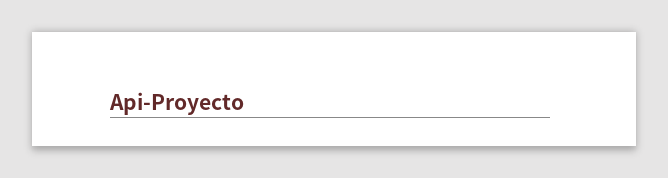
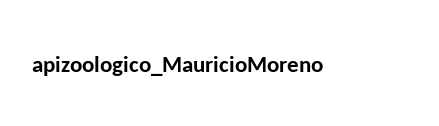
- Api-Proyecto
+ apizoologico_MauricioMoreno

